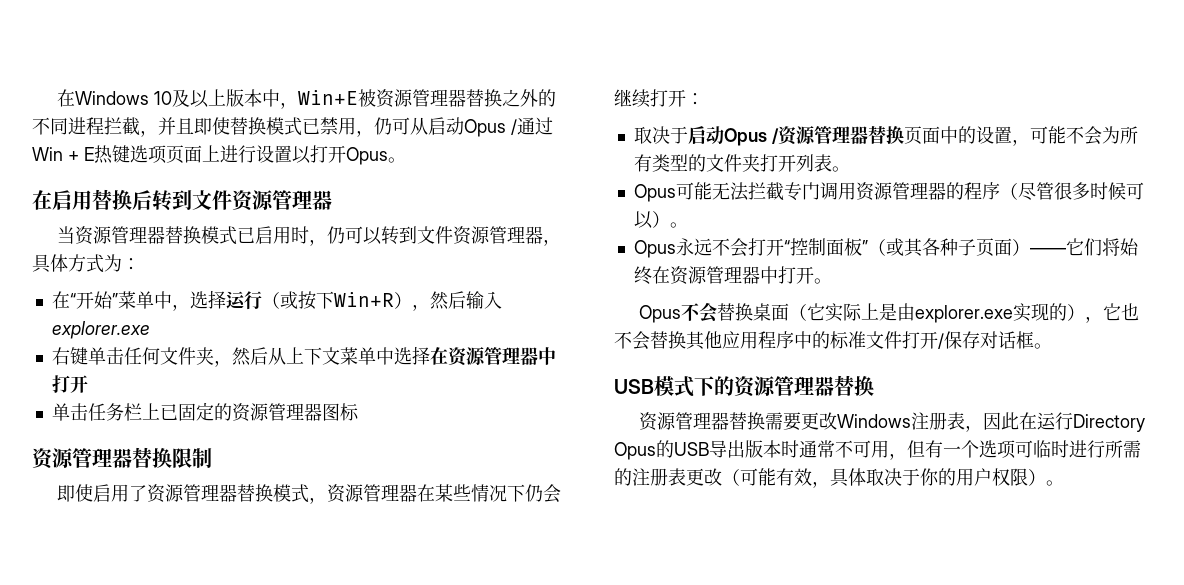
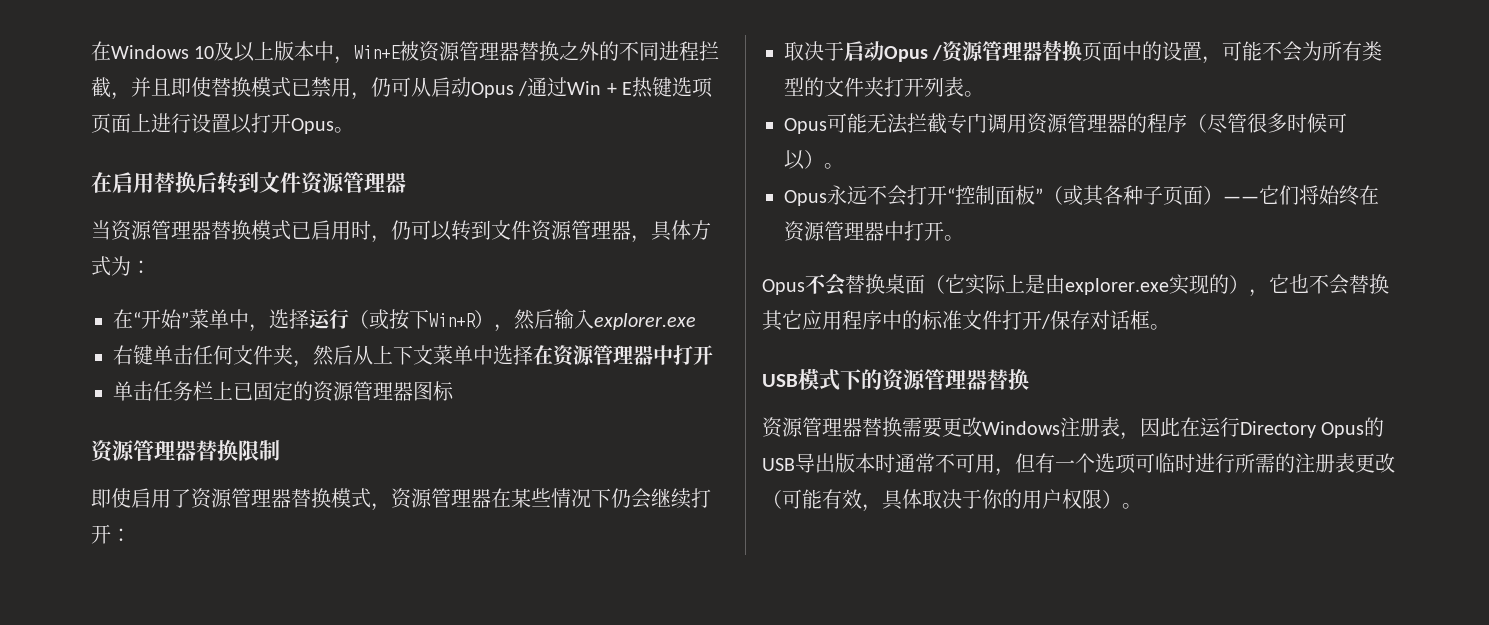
- Opus不会替换桌面（它实际上是由explorer.exe实现的），它也不会替换其他应用程序中的标准文件打开/保存对话框。
+ Opus不会替换桌面（它实际上是由explorer.exe实现的），它也不会替换其它应用程序中的标准文件打开/保存对话框。

